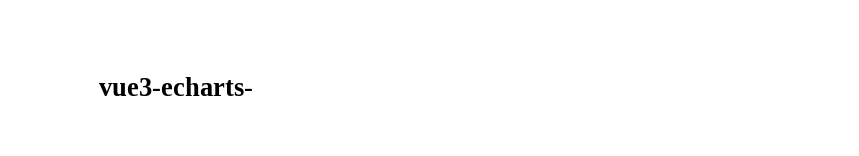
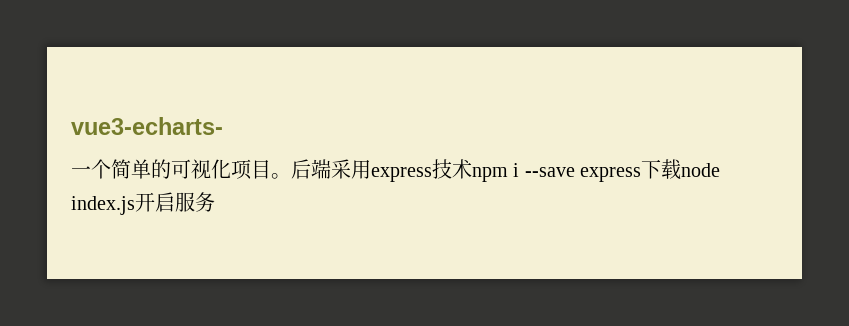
+ 一个简单的可视化项目。后端采用express技术npm i --save express下载node index.js开启服务

